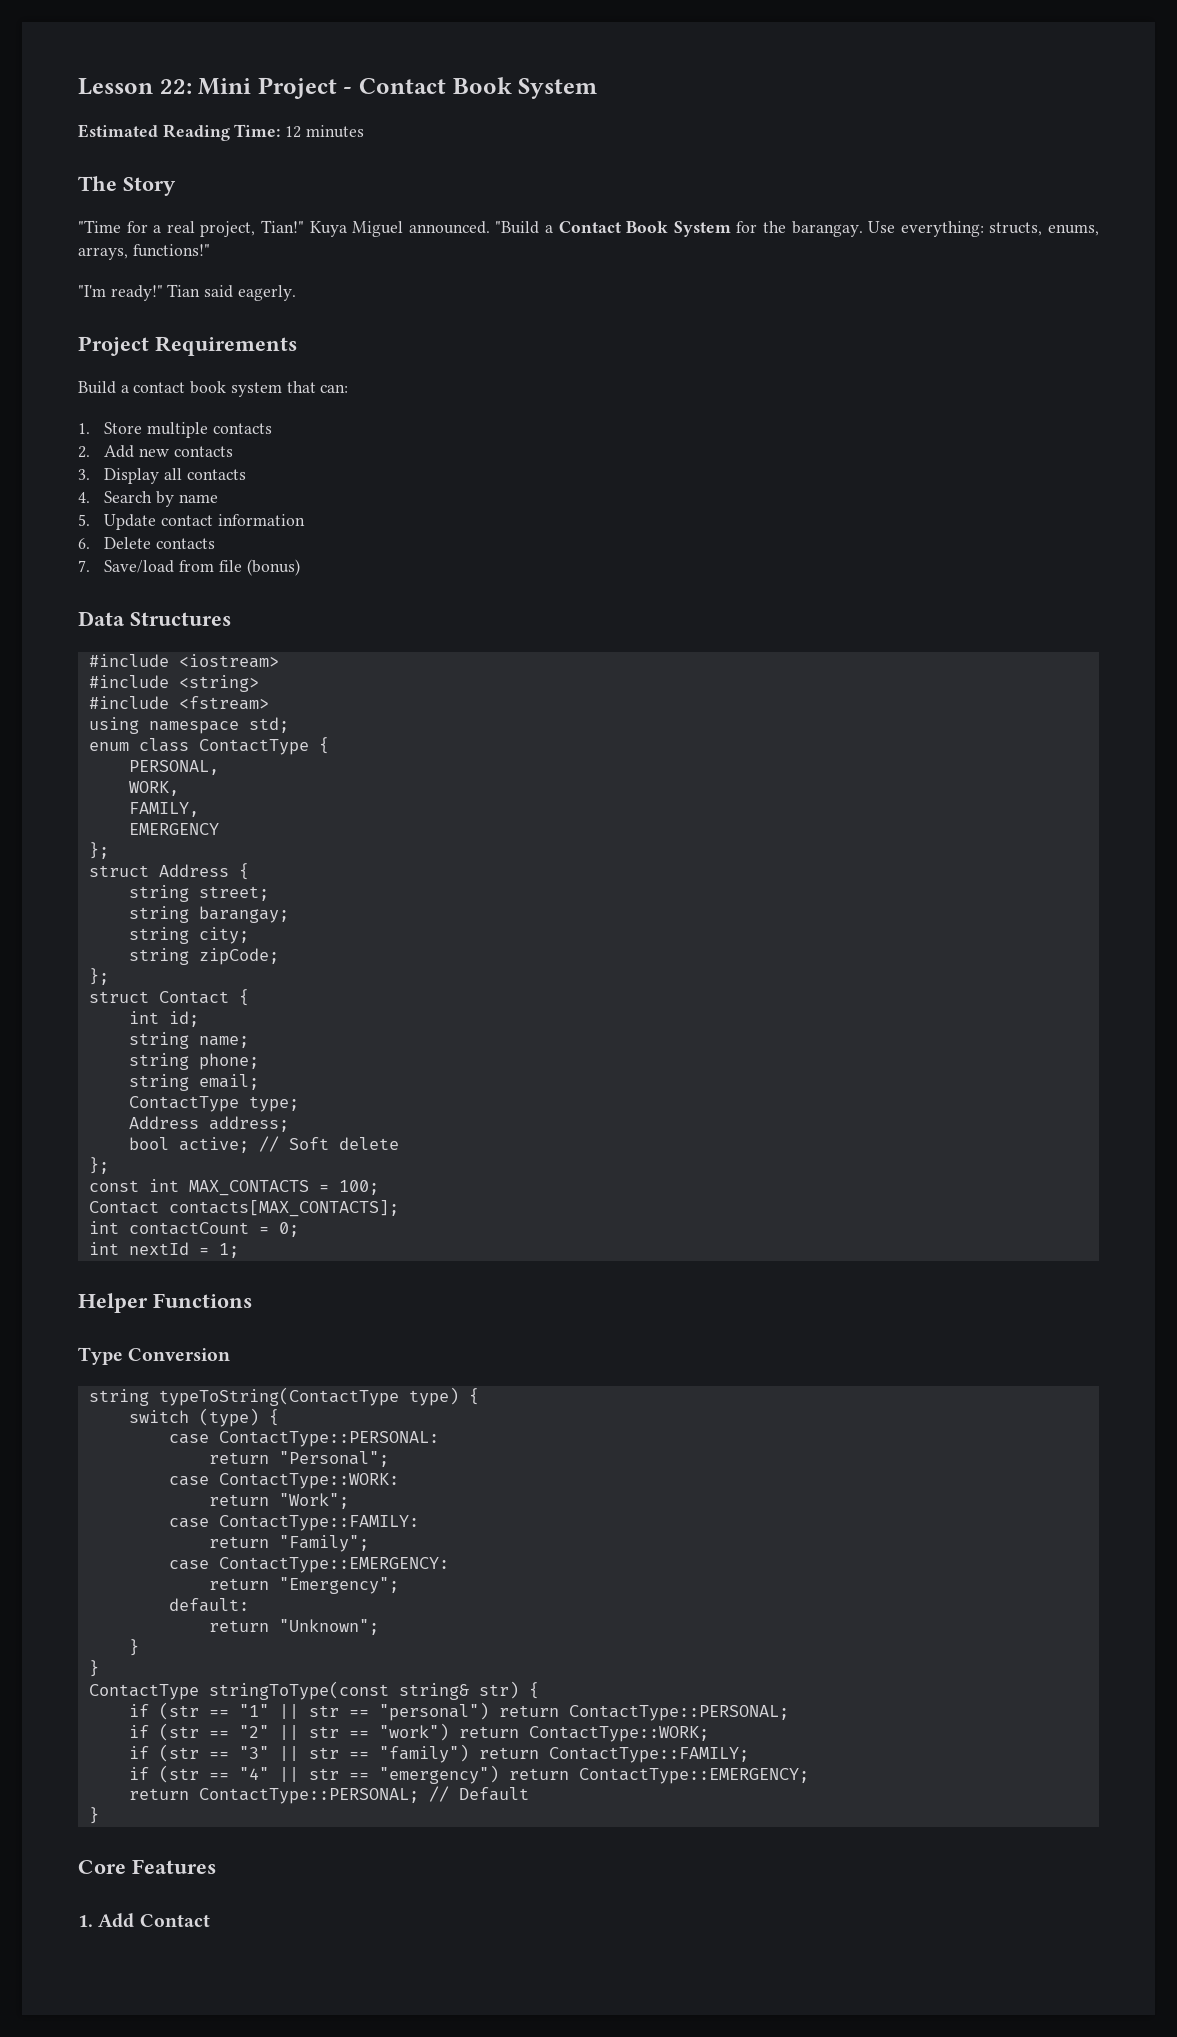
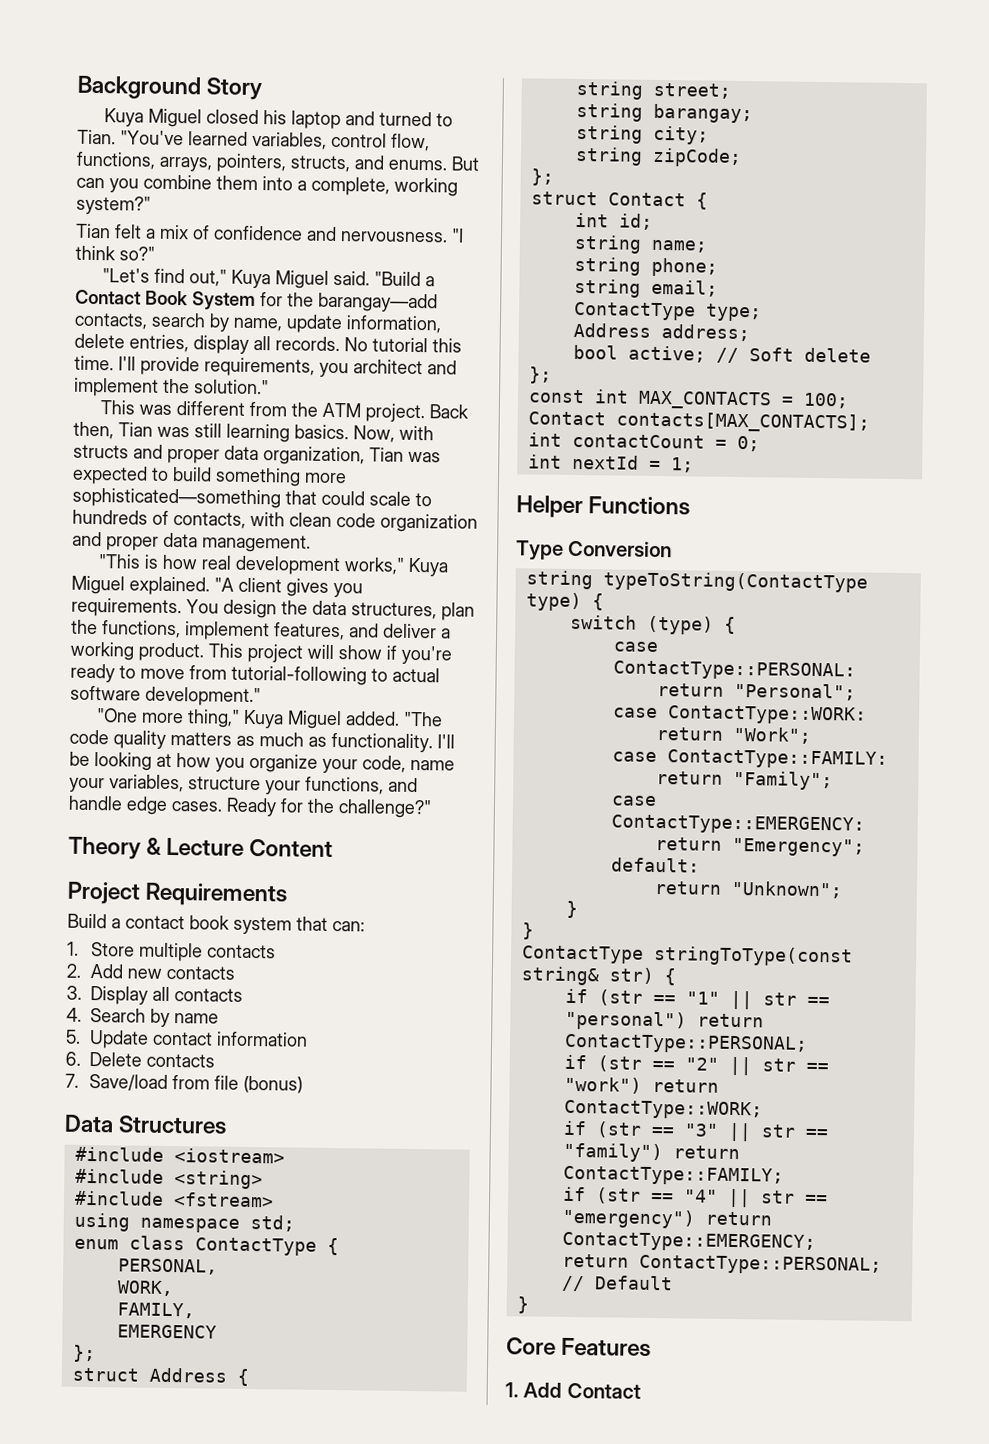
- Lesson 22: Mini Project - Contact Book System
- Estimated Reading Time: 12 minutes
- The Story
- "Time for a real project, Tian!" Kuya Miguel announced.
+ Background Story
+ Kuya Miguel closed his laptop and turned to Tian. "You've learned variables, control flow, functions, arrays, pointers, structs, and enums. But can you combine them into a complete, working system?"
+ Tian felt a mix of confidence and nervousness. "I think so?"
+ "Let's find out," Kuya Miguel said.
- "Build a Contact Book System for the barangay. Use everything: structs, enums, arrays, functions!"
- "I'm ready!" Tian said eagerly.
+ "Build a Contact Book System for the barangay—add contacts, search by name, update information, delete entries, display all records. No tutorial this time. I'll provide requirements, you architect and implement the solution."
+ This was different from the ATM project. Back then, Tian was still learning basics. Now, with structs and proper data organization, Tian was expected to build something more sophisticated—something that could scale to hundreds of contacts, with clean code organization and proper data management.
+ "This is how real development works," Kuya Miguel explained. "A client gives you requirements. You design the data structures, plan the functions, implement features, and deliver a working product. This project will show if you're ready to move from tutorial-following to actual software development."
+ "One more thing," Kuya Miguel added. "The code quality matters as much as functionality. I'll be looking at how you organize your code, name your variables, structure your functions, and handle edge cases. Ready for the challenge?"
+ Theory & Lecture Content

